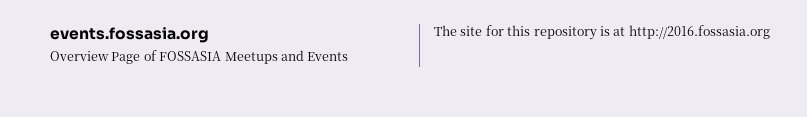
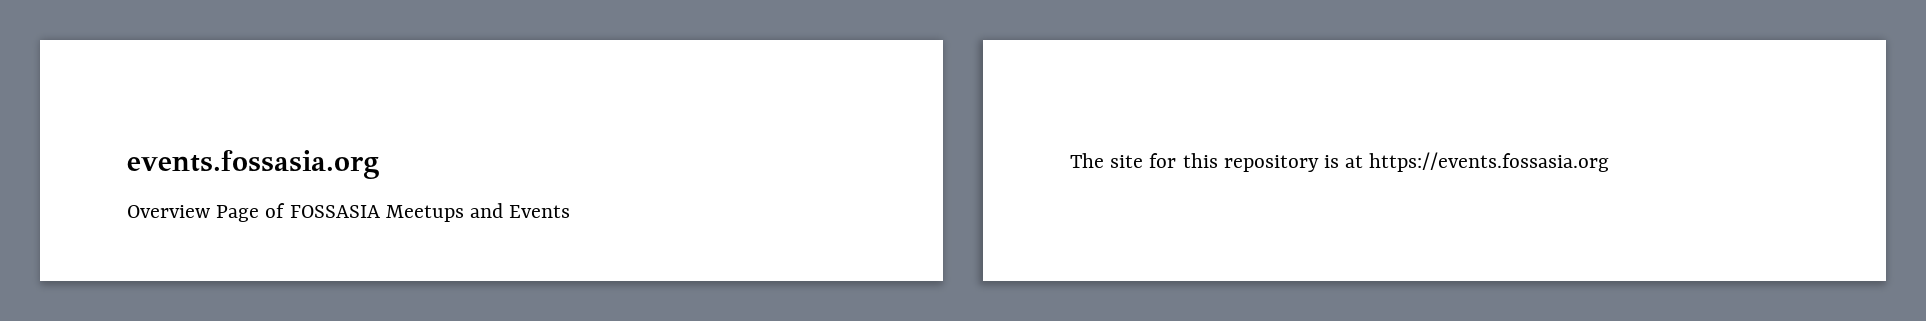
- The site for this repository is at http://2016.fossasia.org
+ The site for this repository is at https://events.fossasia.org

